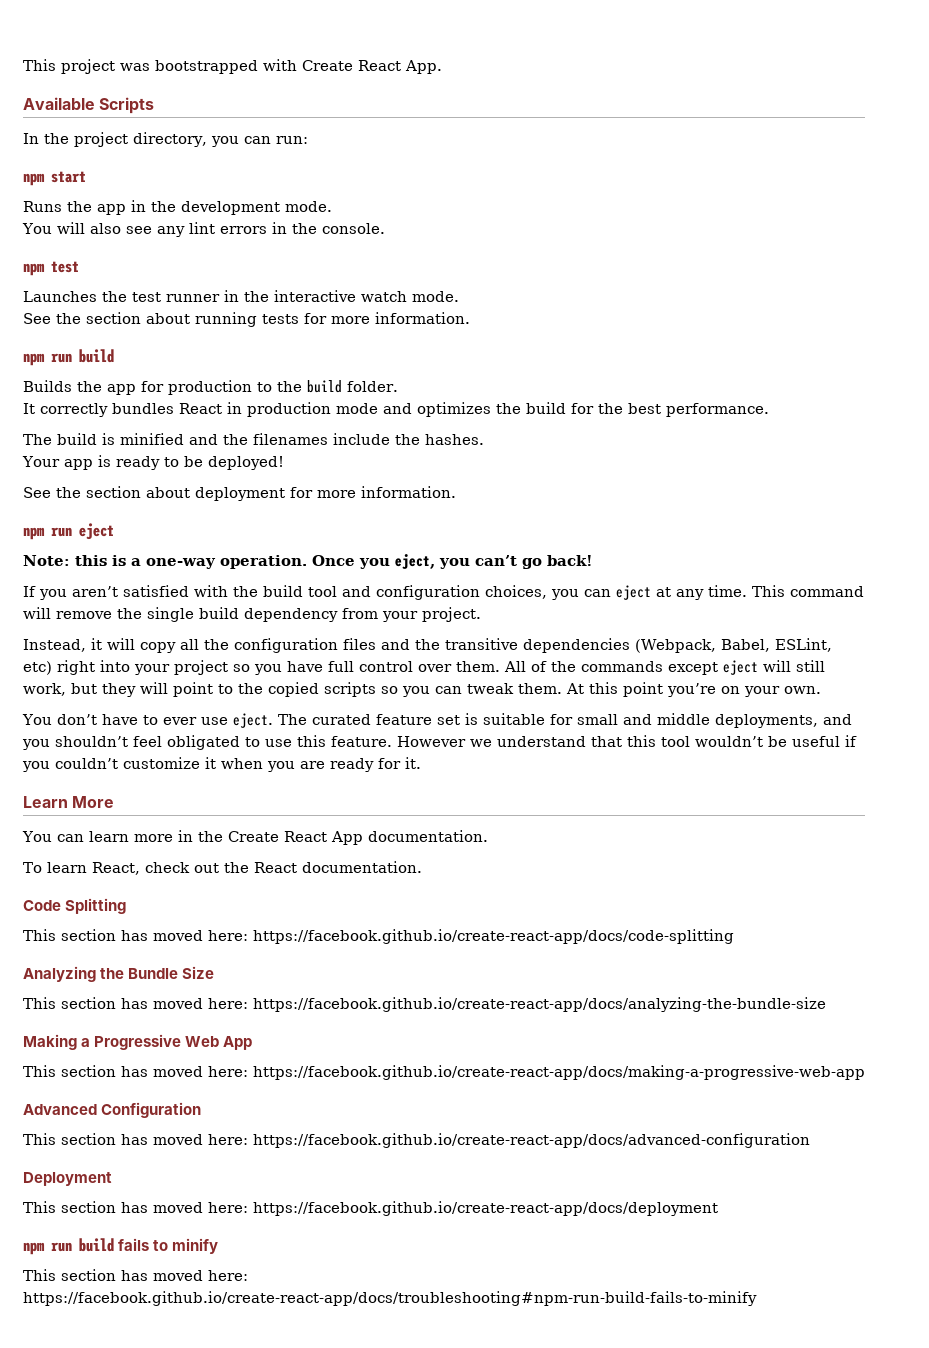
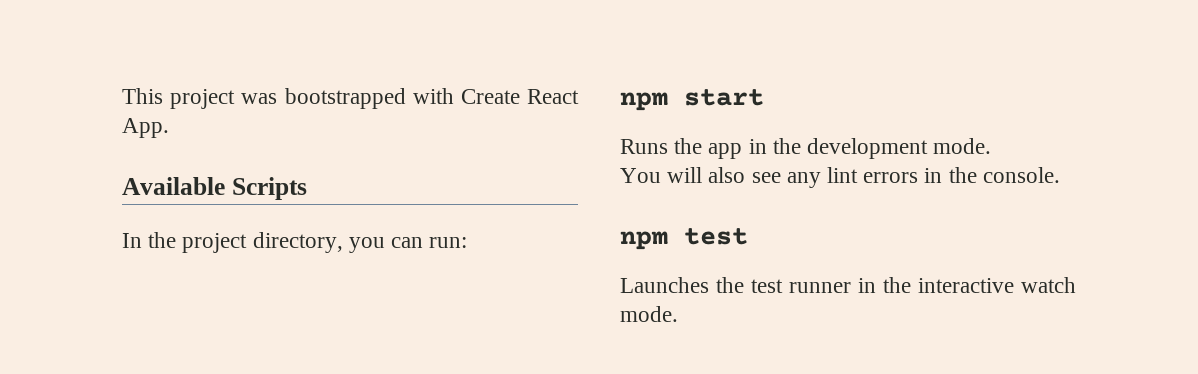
- See the section about running tests for more information.
- npm run build
- Builds the app for production to the build folder.
- It correctly bundles React in production mode and optimizes the build for the best performance.
- The build is minified and the filenames include the hashes.
- Your app is ready to be deployed!
- See the section about deployment for more information.
- npm run eject
- Note: this is a one-way operation. Once you eject, you can’t go back!
- If you aren’t satisfied with the build tool and configuration choices, you can eject at any time. This command will remove the single build dependency from your project.
- Instead, it will copy all the configuration files and the transitive dependencies (Webpack, Babel, ESLint, etc) right into your project so you have full control over them. All of the commands except eject will still work, but they will point to the copied scripts so you can tweak them. At this point you’re on your own.
- You don’t have to ever use eject. The curated feature set is suitable for small and middle deployments, and you shouldn’t feel obligated to use this feature. However we understand that this tool wouldn’t be useful if you couldn’t customize it when you are ready for it.
- Learn More
- You can learn more in the Create React App documentation.
- To learn React, check out the React documentation.
- Code Splitting
- This section has moved here: https://facebook.github.io/create-react-app/docs/code-splitting
- Analyzing the Bundle Size
- This section has moved here: https://facebook.github.io/create-react-app/docs/analyzing-the-bundle-size
- Making a Progressive Web App
- This section has moved here: https://facebook.github.io/create-react-app/docs/making-a-progressive-web-app
- Advanced Configuration
- This section has moved here: https://facebook.github.io/create-react-app/docs/advanced-configuration
- Deployment
- This section has moved here: https://facebook.github.io/create-react-app/docs/deployment
- npm run build fails to minify
- This section has moved here: https://facebook.github.io/create-react-app/docs/troubleshooting#npm-run-build-fails-to-minify

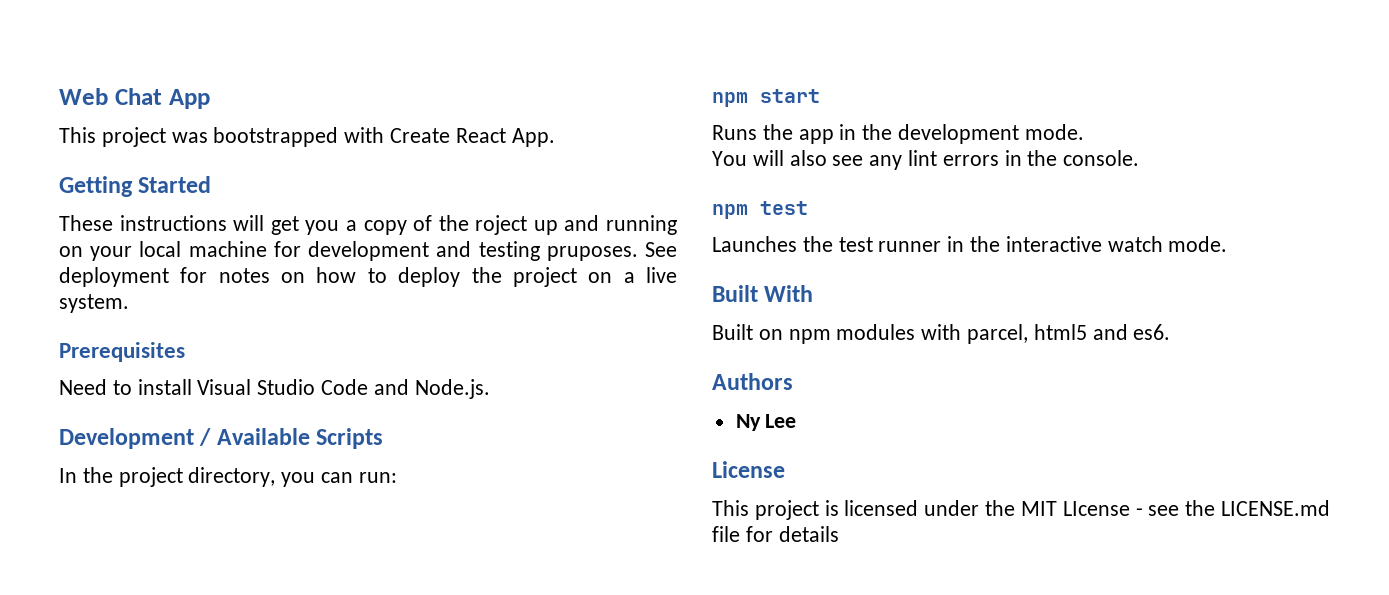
+ Web Chat App
- Available Scripts
+ Getting Started
+ These instructions will get you a copy of the roject up and running on your local machine for development and testing pruposes. See deployment for notes on how to deploy the project on a live system.
+ Prerequisites
+ Need to install Visual Studio Code and Node.js.
+ Development / Available Scripts
+ Built With
+ Built on npm modules with parcel, html5 and es6.
+ Authors
+ Ny Lee
+ License
+ This project is licensed under the MIT LIcense - see the LICENSE.md file for details

